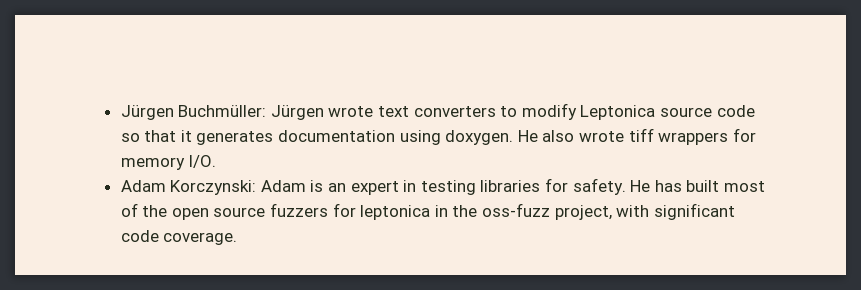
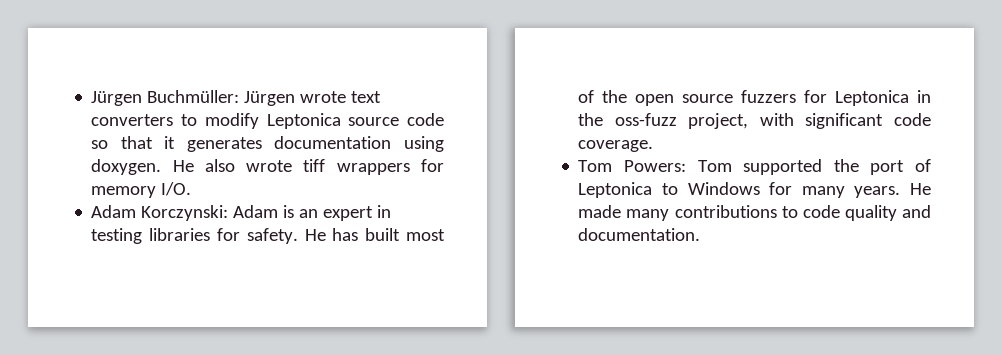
- He has built most of the open source fuzzers for leptonica in the oss-fuzz project, with significant code coverage.
+ He has built most of the open source fuzzers for Leptonica in the oss-fuzz project, with significant code coverage.
+ Tom Powers: Tom supported the port of Leptonica to Windows for many years. He made many contributions to code quality and documentation.

